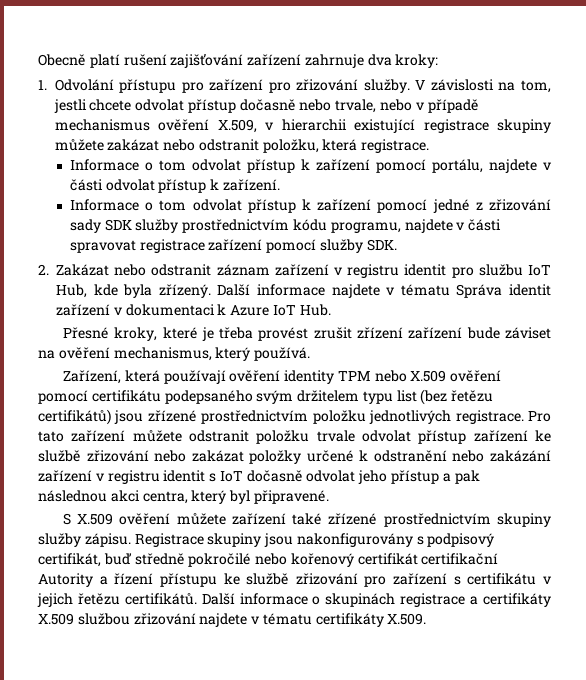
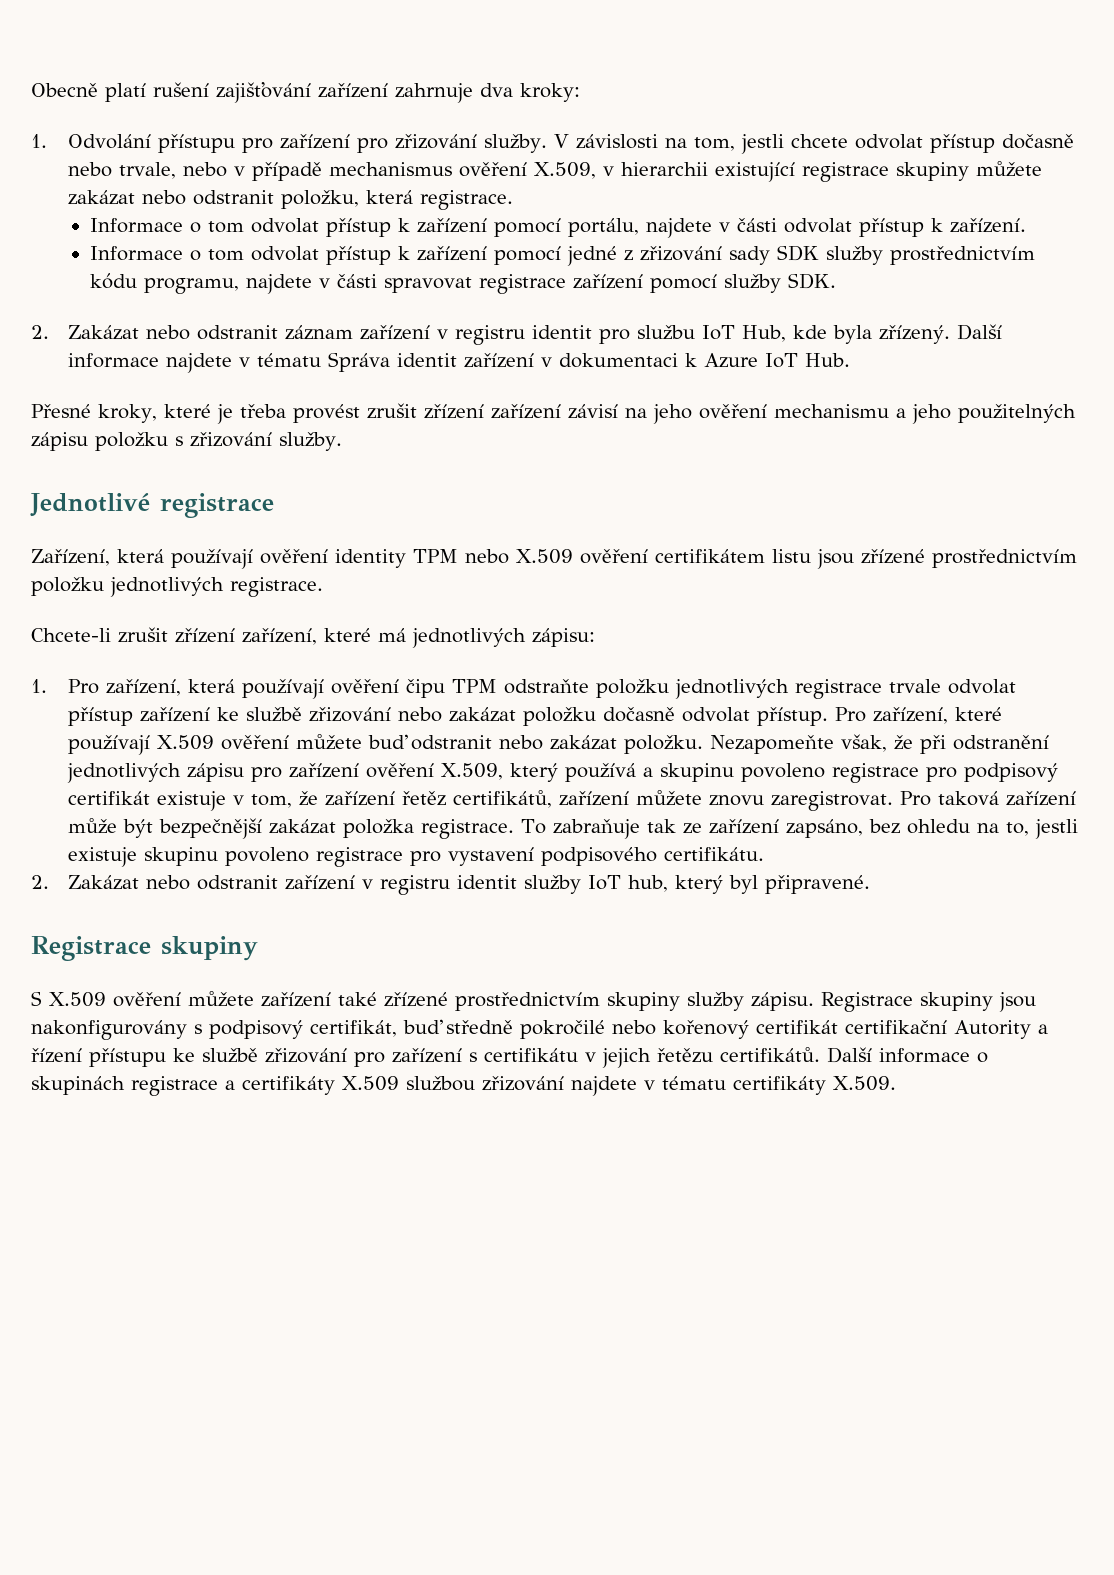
- Přesné kroky, které je třeba provést zrušit zřízení zařízení bude záviset na ověření mechanismus, který používá.
+ Přesné kroky, které je třeba provést zrušit zřízení zařízení závisí na jeho ověření mechanismu a jeho použitelných zápisu položku s zřizování služby.
+ Jednotlivé registrace
- Zařízení, která používají ověření identity TPM nebo X.509 ověření pomocí certifikátu podepsaného svým držitelem typu list (bez řetězu certifikátů) jsou zřízené prostřednictvím položku jednotlivých registrace. Pro tato zařízení můžete odstranit položku trvale odvolat přístup zařízení ke službě zřizování nebo zakázat položky určené k odstranění nebo zakázání zařízení v registru identit s IoT dočasně odvolat jeho přístup a pak následnou akci centra, který byl připravené.
+ Zařízení, která používají ověření identity TPM nebo X.509 ověření certifikátem listu jsou zřízené prostřednictvím položku jednotlivých registrace.
+ Chcete-li zrušit zřízení zařízení, které má jednotlivých zápisu:
+ 1. Pro zařízení, která používají ověření čipu TPM odstraňte položku jednotlivých registrace trvale odvolat přístup zařízení ke službě zřizování nebo zakázat položku dočasně odvolat přístup. Pro zařízení, které používají X.509 ověření můžete buď odstranit nebo zakázat položku. Nezapomeňte však, že při odstranění jednotlivých zápisu pro zařízení ověření X.509, který používá a skupinu povoleno registrace pro podpisový certifikát existuje v tom, že zařízení řetěz certifikátů, zařízení můžete znovu zaregistrovat. Pro taková zařízení může být bezpečnější zakázat položka registrace. To zabraňuje tak ze zařízení zapsáno, bez ohledu na to, jestli existuje skupinu povoleno registrace pro vystavení podpisového certifikátu.
+ 2. Zakázat nebo odstranit zařízení v registru identit služby IoT hub, který byl připravené.
+ Registrace skupiny

